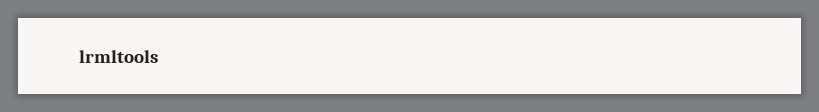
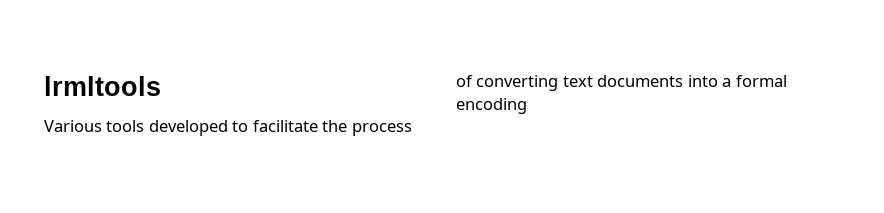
+ Various tools developed to facilitate the process of converting text documents into a formal encoding

